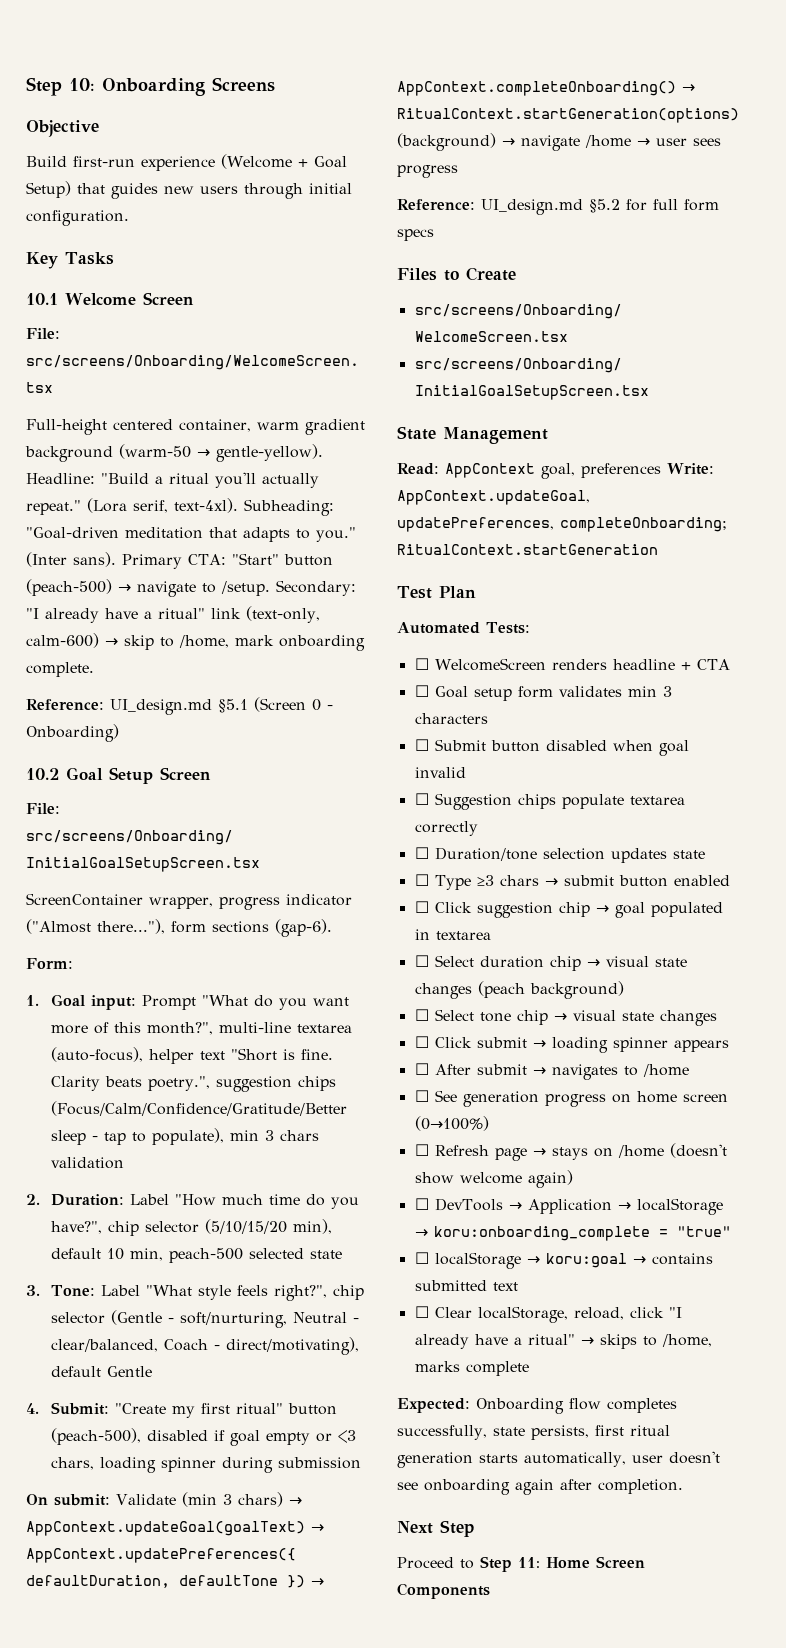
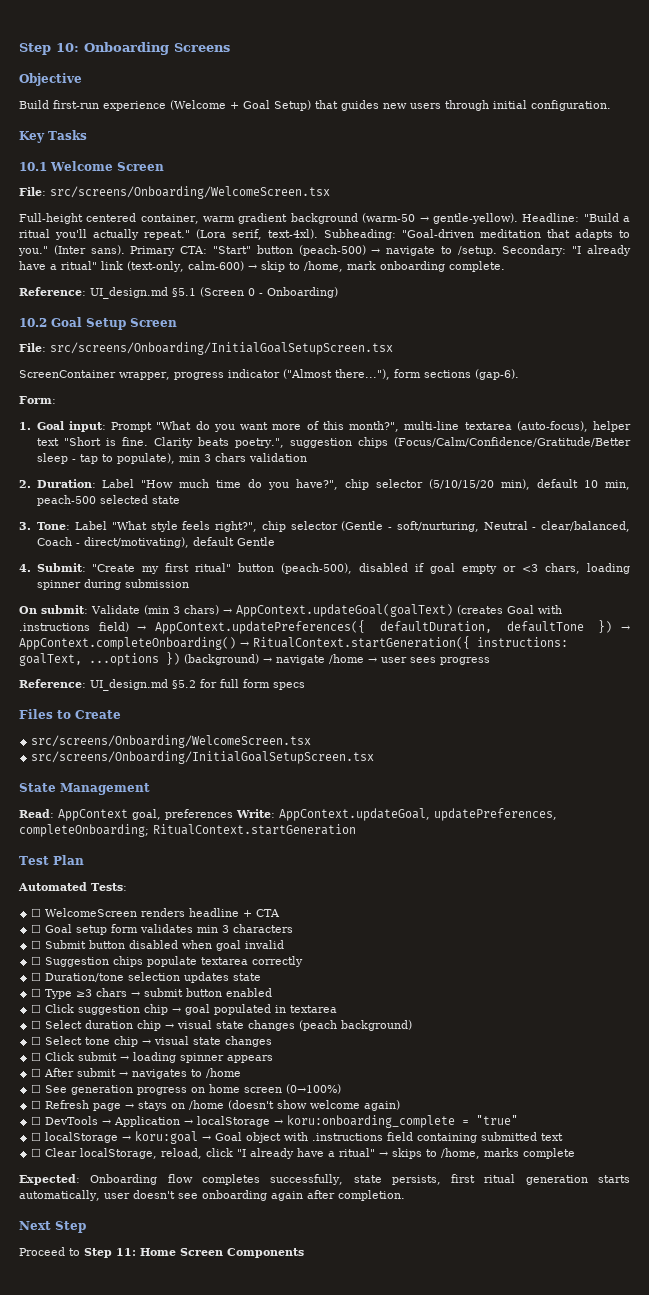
- On submit: Validate (min 3 chars) → AppContext.updateGoal(goalText) → AppContext.updatePreferences({ defaultDuration, defaultTone }) → AppContext.completeOnboarding() → RitualContext.startGeneration(options) (background) → navigate /home → user sees progress
+ On submit: Validate (min 3 chars) → AppContext.updateGoal(goalText) (creates Goal with .instructions field) → AppContext.updatePreferences({ defaultDuration, defaultTone }) → AppContext.completeOnboarding() → RitualContext.startGeneration({ instructions: goalText, ...options }) (background) → navigate /home → user sees progress
- ☐ localStorage → koru:goal → contains submitted text
+ ☐ localStorage → koru:goal → Goal object with .instructions field containing submitted text

